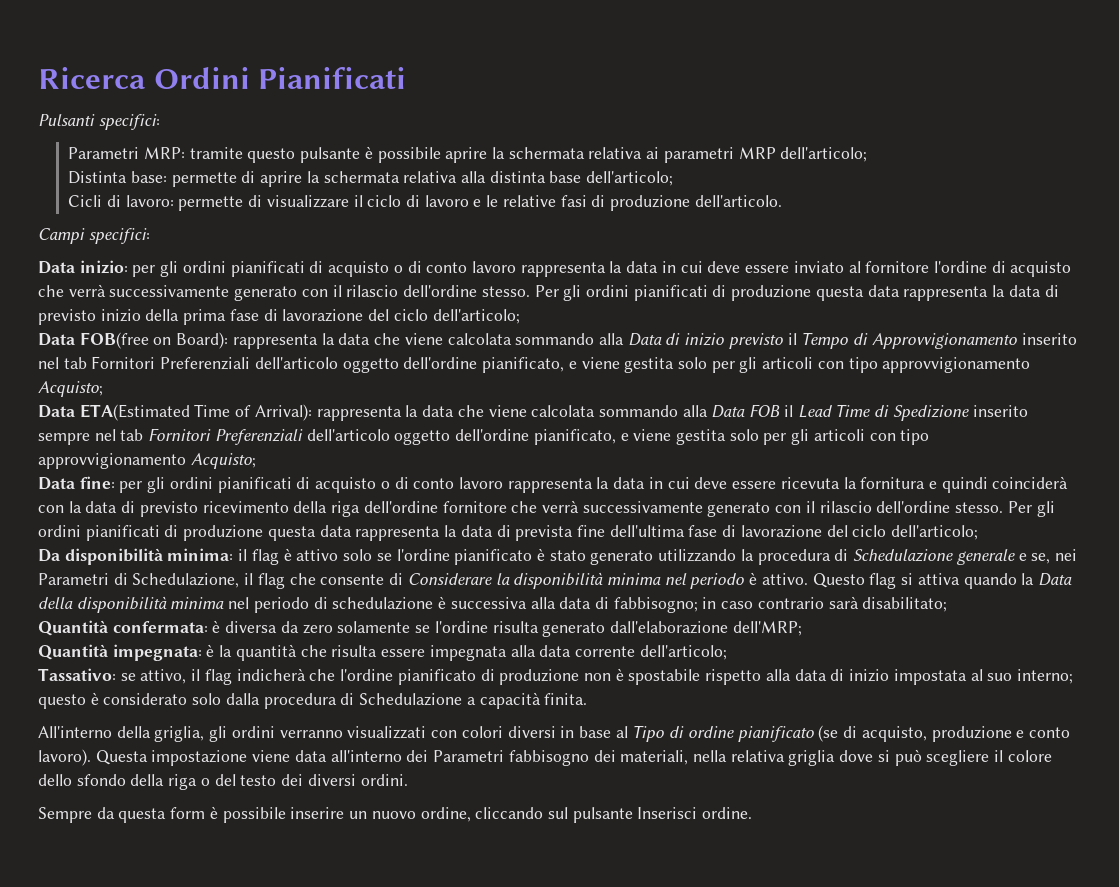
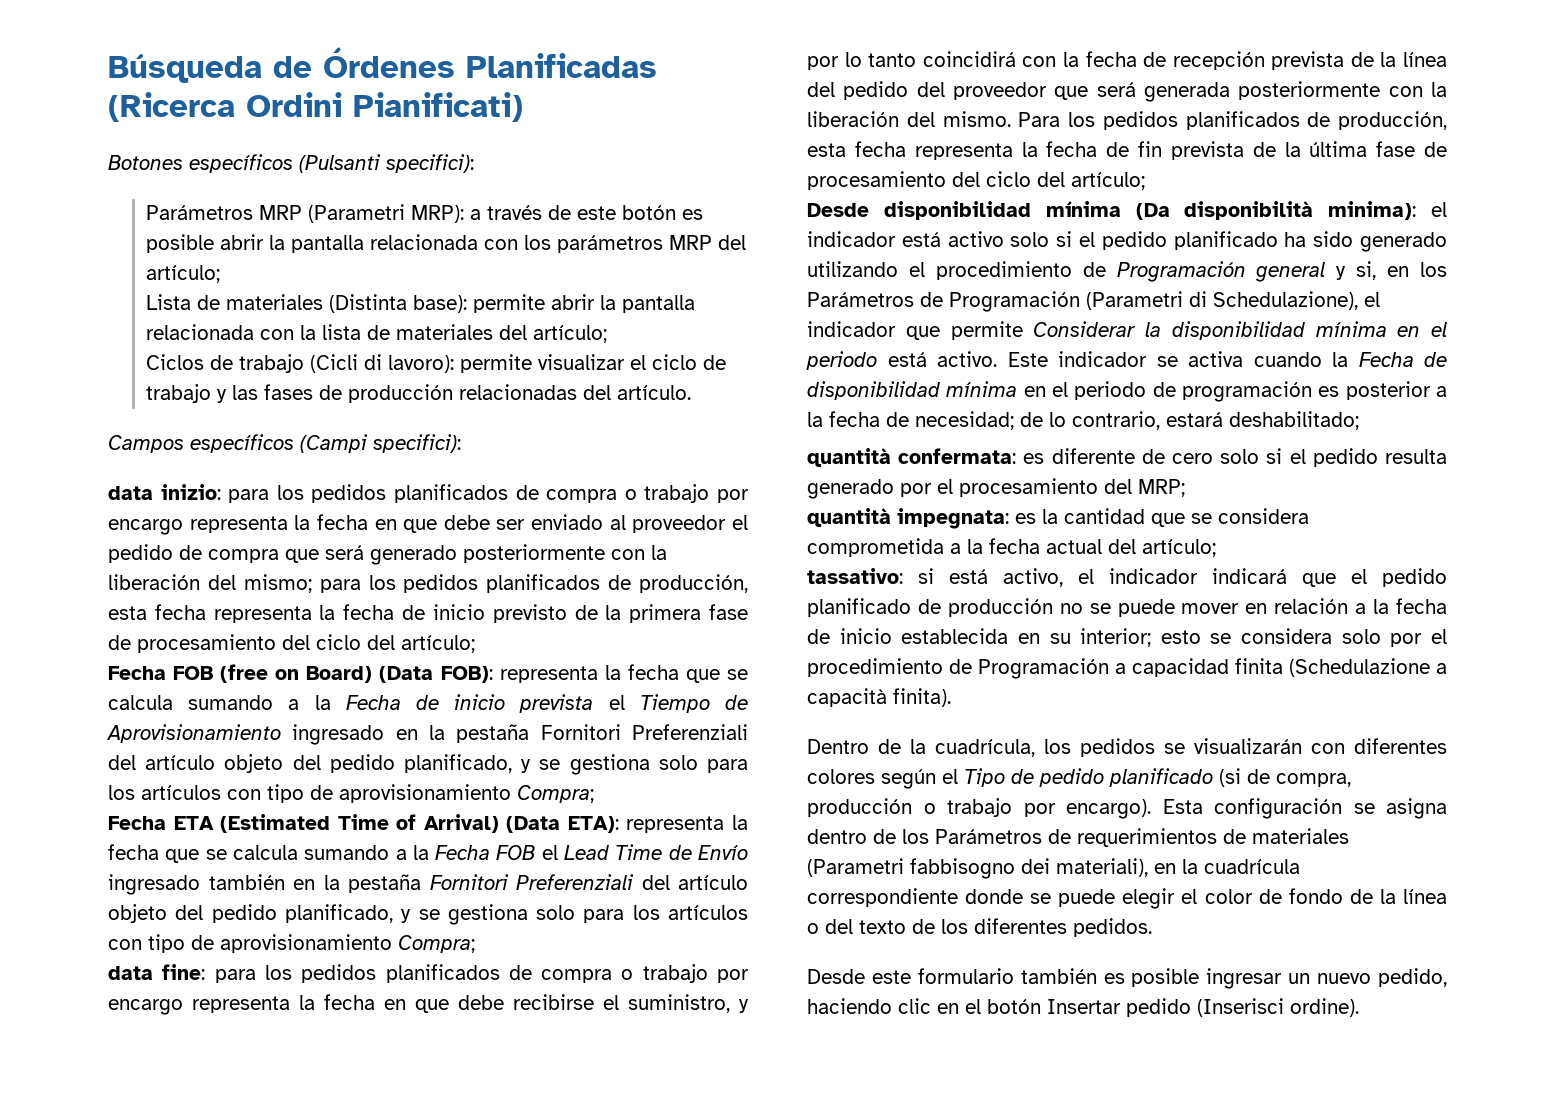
- Ricerca Ordini Pianificati
- Pulsanti specifici:
- Parametri MRP: tramite questo pulsante è possibile aprire la schermata relativa ai parametri MRP dell'articolo;
- Distinta base: permette di aprire la schermata relativa alla distinta base dell'articolo;
- Cicli di lavoro: permette di visualizzare il ciclo di lavoro e le relative fasi di produzione dell'articolo.
- Campi specifici:
- Data inizio: per gli ordini pianificati di acquisto o di conto lavoro rappresenta la data in cui deve essere inviato al fornitore l'ordine di acquisto che verrà successivamente generato con il rilascio dell'ordine stesso. Per gli ordini pianificati di produzione questa data rappresenta la data di previsto inizio della prima fase di lavorazione del ciclo dell'articolo;
- Data FOB(free on Board): rappresenta la data che viene calcolata sommando alla Data di inizio previsto il Tempo di Approvvigionamento inserito nel tab Fornitori Preferenziali dell'articolo oggetto dell'ordine pianificato, e viene gestita solo per gli articoli con tipo approvvigionamento Acquisto;
- Data ETA(Estimated Time of Arrival): rappresenta la data che viene calcolata sommando alla Data FOB il Lead Time di Spedizione inserito sempre nel tab Fornitori Preferenziali dell'articolo oggetto dell'ordine pianificato, e viene gestita solo per gli articoli con tipo approvvigionamento Acquisto;
- Data fine: per gli ordini pianificati di acquisto o di conto lavoro rappresenta la data in cui deve essere ricevuta la fornitura e quindi coinciderà con la data di previsto ricevimento della riga dell'ordine fornitore che verrà successivamente generato con il rilascio dell'ordine stesso. Per gli ordini pianificati di produzione questa data rappresenta la data di prevista fine dell'ultima fase di lavorazione del ciclo dell'articolo;
- Da disponibilità minima: il flag è attivo solo se l'ordine pianificato è stato generato utilizzando la procedura di Schedulazione generale e se, nei Parametri di Schedulazione, il flag che consente di Considerare la disponibilità minima nel periodo è attivo. Questo flag si attiva quando la Data della disponibilità minima nel periodo di schedulazione è successiva alla data di fabbisogno; in caso contrario sarà disabilitato;
- Quantità confermata: è diversa da zero solamente se l'ordine risulta generato dall'elaborazione dell'MRP;
- Quantità impegnata: è la quantità che risulta essere impegnata alla data corrente dell'articolo;
- Tassativo: se attivo, il flag indicherà che l'ordine pianificato di produzione non è spostabile rispetto alla data di inizio impostata al suo interno; questo è considerato solo dalla procedura di Schedulazione a capacità finita.
- All'interno della griglia, gli ordini verranno visualizzati con colori diversi in base al Tipo di ordine pianificato (se di acquisto, produzione e conto lavoro). Questa impostazione viene data all'interno dei Parametri fabbisogno dei materiali, nella relativa griglia dove si può scegliere il colore dello sfondo della riga o del testo dei diversi ordini.
- Sempre da questa form è possibile inserire un nuovo ordine, cliccando sul pulsante Inserisci ordine.
+ Búsqueda de Órdenes Planificadas (Ricerca Ordini Pianificati)
+ Botones específicos (Pulsanti specifici):
+ Parámetros MRP (Parametri MRP): a través de este botón es posible abrir la pantalla relacionada con los parámetros MRP del artículo;
+ Lista de materiales (Distinta base): permite abrir la pantalla relacionada con la lista de materiales del artículo;
+ Ciclos de trabajo (Cicli di lavoro): permite visualizar el ciclo de trabajo y las fases de producción relacionadas del artículo.
+ Campos específicos (Campi specifici):
+ data inizio: para los pedidos planificados de compra o trabajo por encargo representa la fecha en que debe ser enviado al proveedor el pedido de compra que será generado posteriormente con la liberación del mismo; para los pedidos planificados de producción, esta fecha representa la fecha de inicio previsto de la primera fase de procesamiento del ciclo del artículo;
+ Fecha FOB (free on Board) (Data FOB): representa la fecha que se calcula sumando a la Fecha de inicio prevista el Tiempo de Aprovisionamiento ingresado en la pestaña Fornitori Preferenziali del artículo objeto del pedido planificado, y se gestiona solo para los artículos con tipo de aprovisionamiento Compra;
+ Fecha ETA (Estimated Time of Arrival) (Data ETA): representa la fecha que se calcula sumando a la Fecha FOB el Lead Time de Envío ingresado también en la pestaña Fornitori Preferenziali del artículo objeto del pedido planificado, y se gestiona solo para los artículos con tipo de aprovisionamiento Compra;
+ data fine: para los pedidos planificados de compra o trabajo por encargo representa la fecha en que debe recibirse el suministro, y por lo tanto coincidirá con la fecha de recepción prevista de la línea del pedido del proveedor que será generada posteriormente con la liberación del mismo. Para los pedidos planificados de producción, esta fecha representa la fecha de fin prevista de la última fase de procesamiento del ciclo del artículo;
+ Desde disponibilidad mínima (Da disponibilità minima): el indicador está activo solo si el pedido planificado ha sido generado utilizando el procedimiento de Programación general y si, en los Parámetros de Programación (Parametri di Schedulazione), el indicador que permite Considerar la disponibilidad mínima en el periodo está activo. Este indicador se activa cuando la Fecha de disponibilidad mínima en el periodo de programación es posterior a la fecha de necesidad; de lo contrario, estará deshabilitado;
+ quantità confermata: es diferente de cero solo si el pedido resulta generado por el procesamiento del MRP;
+ quantità impegnata: es la cantidad que se considera comprometida a la fecha actual del artículo;
+ tassativo: si está activo, el indicador indicará que el pedido planificado de producción no se puede mover en relación a la fecha de inicio establecida en su interior; esto se considera solo por el procedimiento de Programación a capacidad finita (Schedulazione a capacità finita).
+ Dentro de la cuadrícula, los pedidos se visualizarán con diferentes colores según el Tipo de pedido planificado (si de compra, producción o trabajo por encargo). Esta configuración se asigna dentro de los Parámetros de requerimientos de materiales (Parametri fabbisogno dei materiali), en la cuadrícula correspondiente donde se puede elegir el color de fondo de la línea o del texto de los diferentes pedidos.
+ Desde este formulario también es posible ingresar un nuevo pedido, haciendo clic en el botón Insertar pedido (Inserisci ordine).

